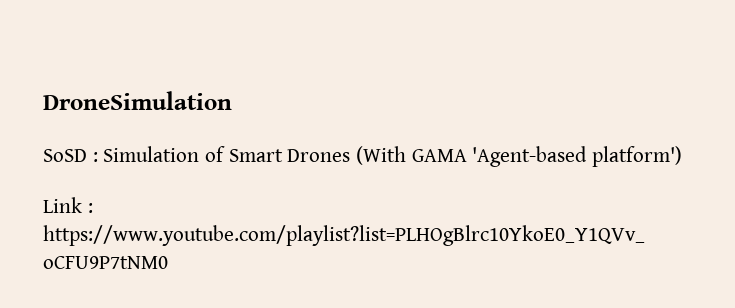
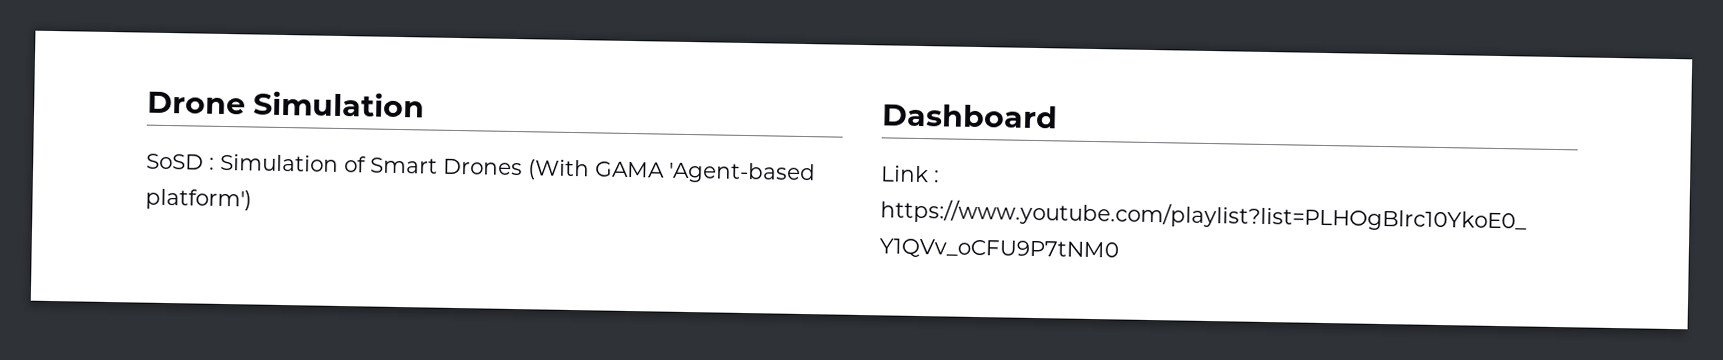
- DroneSimulation
+ Drone Simulation
+ Dashboard

